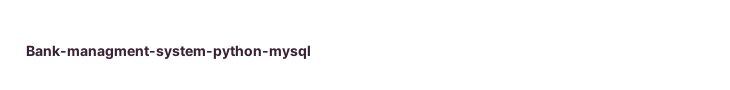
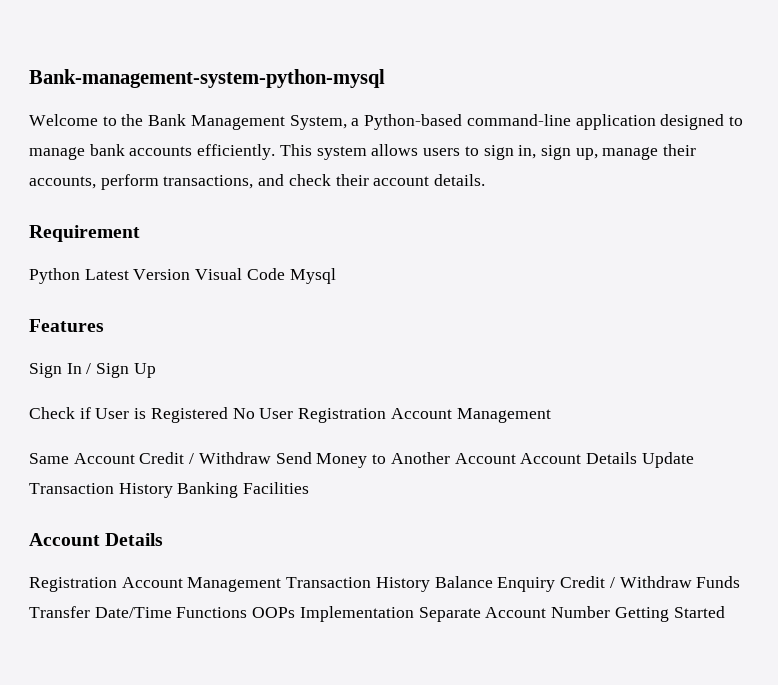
- Bank-managment-system-python-mysql
+ Bank-management-system-python-mysql
+ Welcome to the Bank Management System, a Python-based command-line application designed to manage bank accounts efficiently. This system allows users to sign in, sign up, manage their accounts, perform transactions, and check their account details.
+ Requirement
+ Python Latest Version Visual Code Mysql
+ Features
+ Sign In / Sign Up
+ Check if User is Registered No User Registration Account Management
+ Same Account Credit / Withdraw Send Money to Another Account Account Details Update Transaction History Banking Facilities
+ Account Details
+ Registration Account Management Transaction History Balance Enquiry Credit / Withdraw Funds Transfer Date/Time Functions OOPs Implementation Separate Account Number Getting Started

